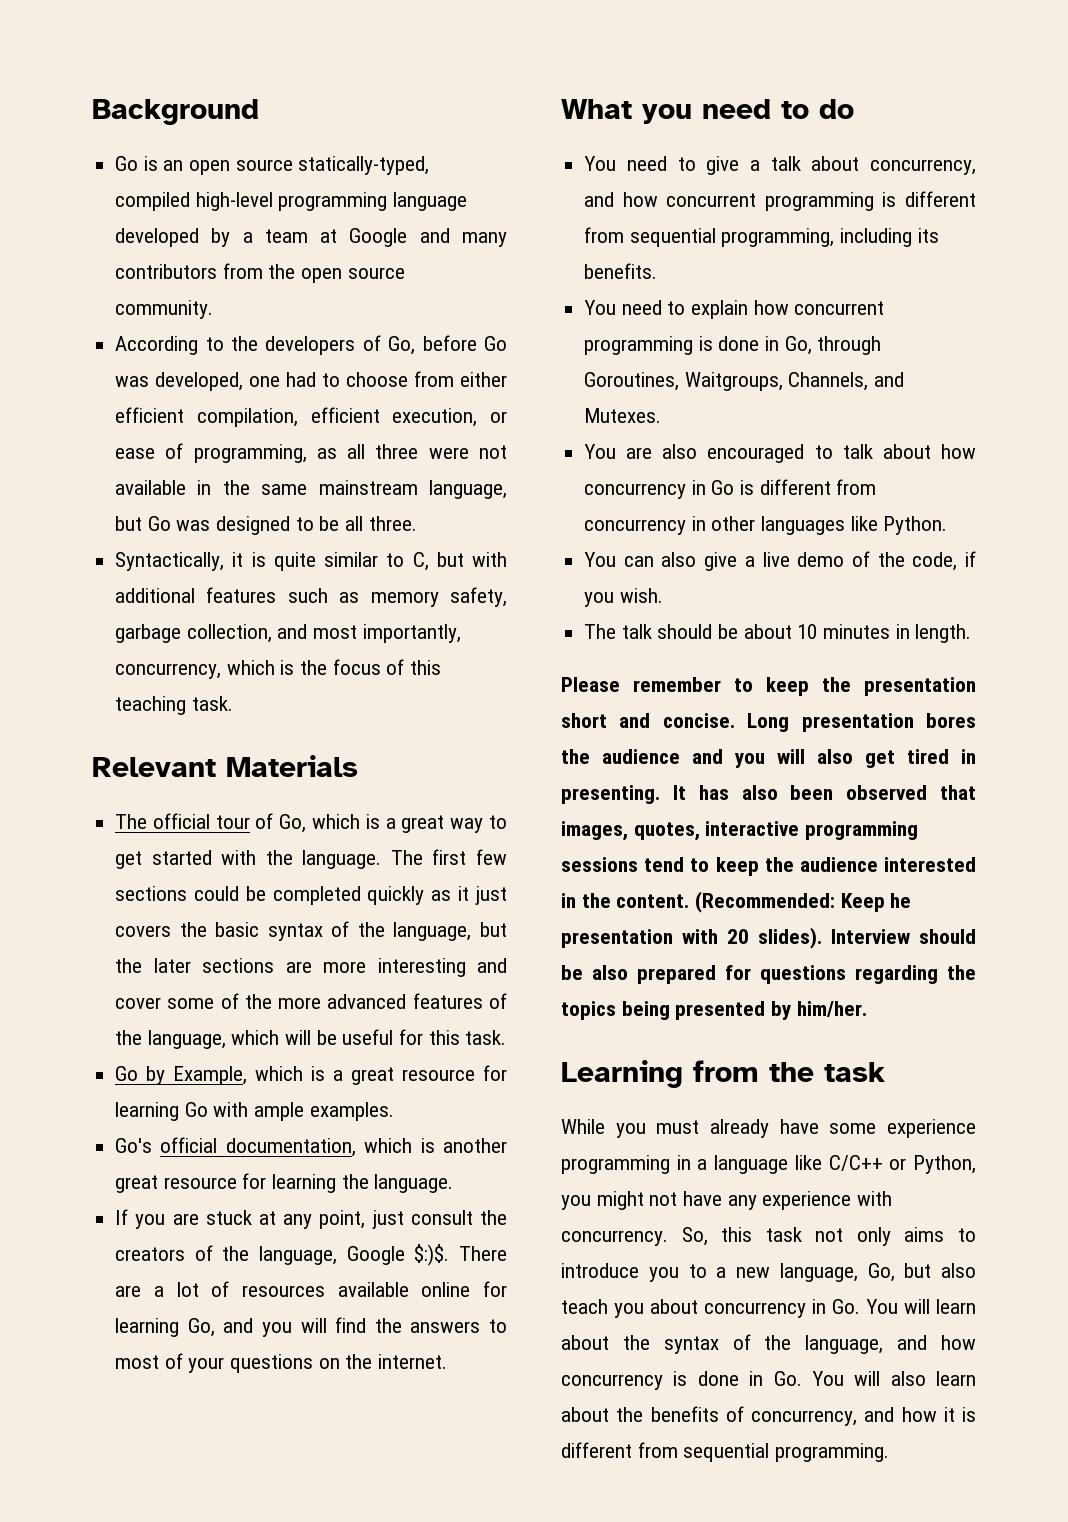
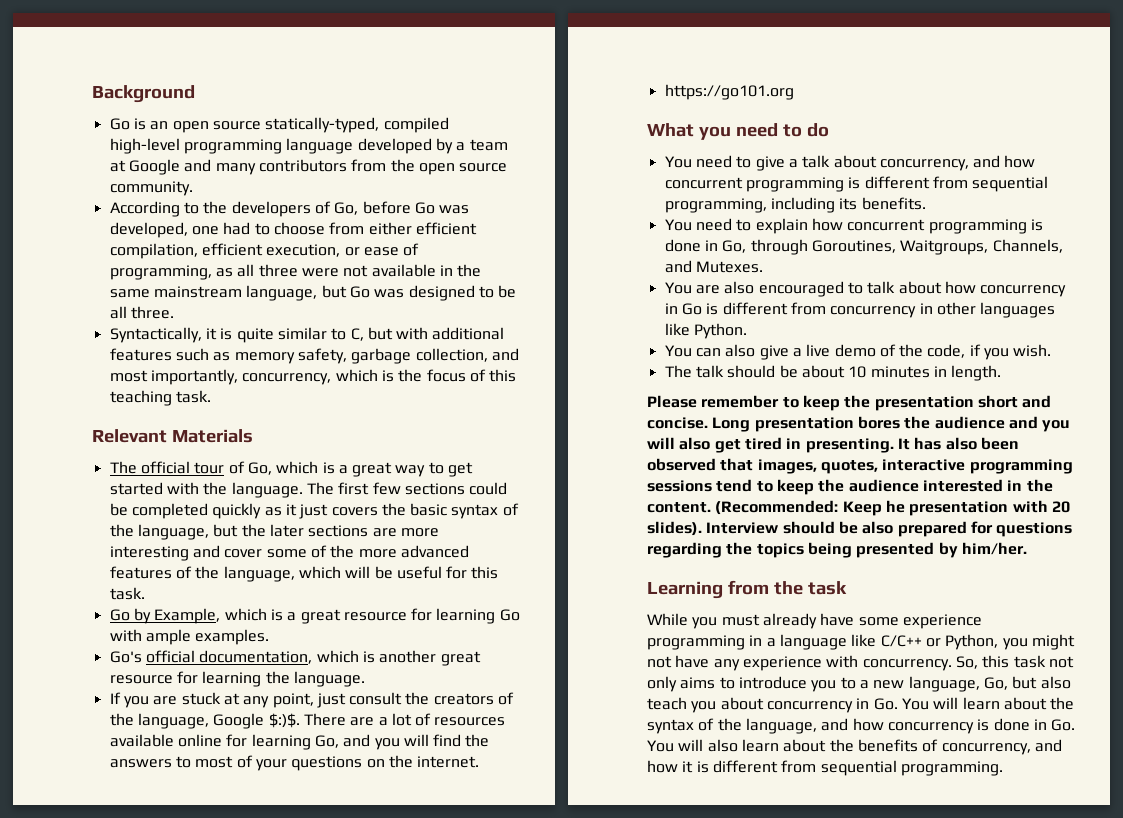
+ https://go101.org

